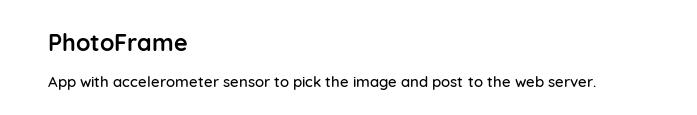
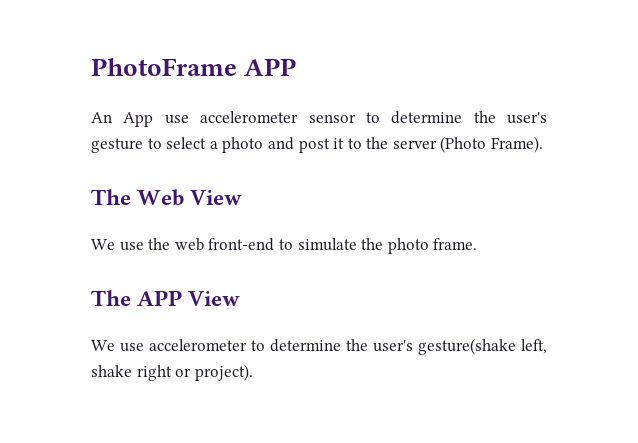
- PhotoFrame
- App with accelerometer sensor to pick the image and post to the web server.
+ PhotoFrame APP
+ An App use accelerometer sensor to determine the user's gesture to select a photo and post it to the server (Photo Frame).
+ The Web View
+ We use the web front-end to simulate the photo frame.
+ The APP View
+ We use accelerometer to determine the user's gesture(shake left, shake right or project).

